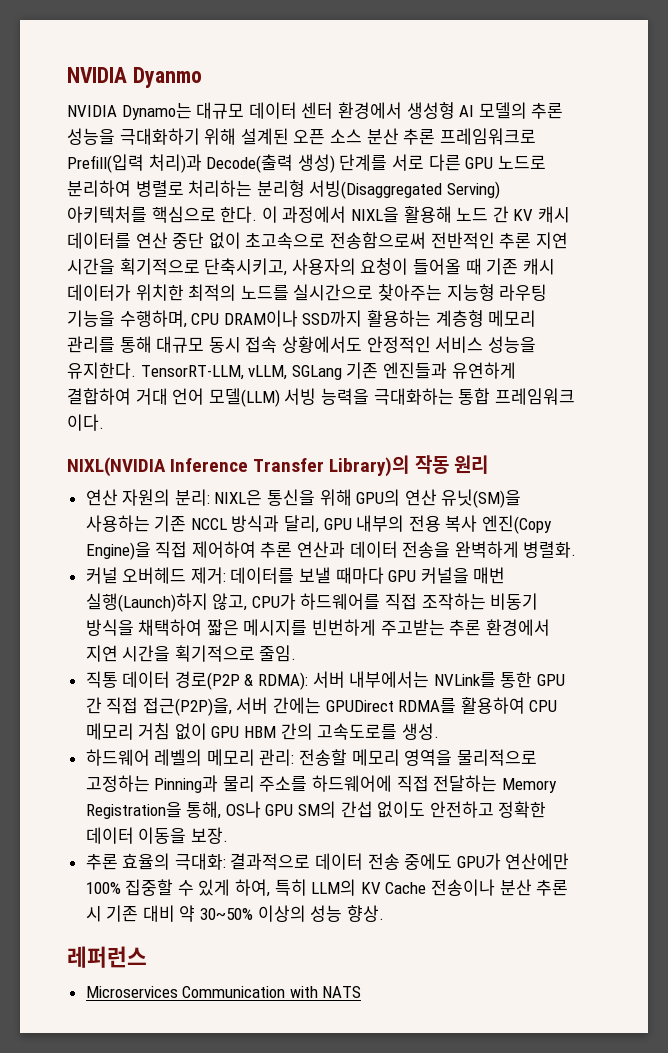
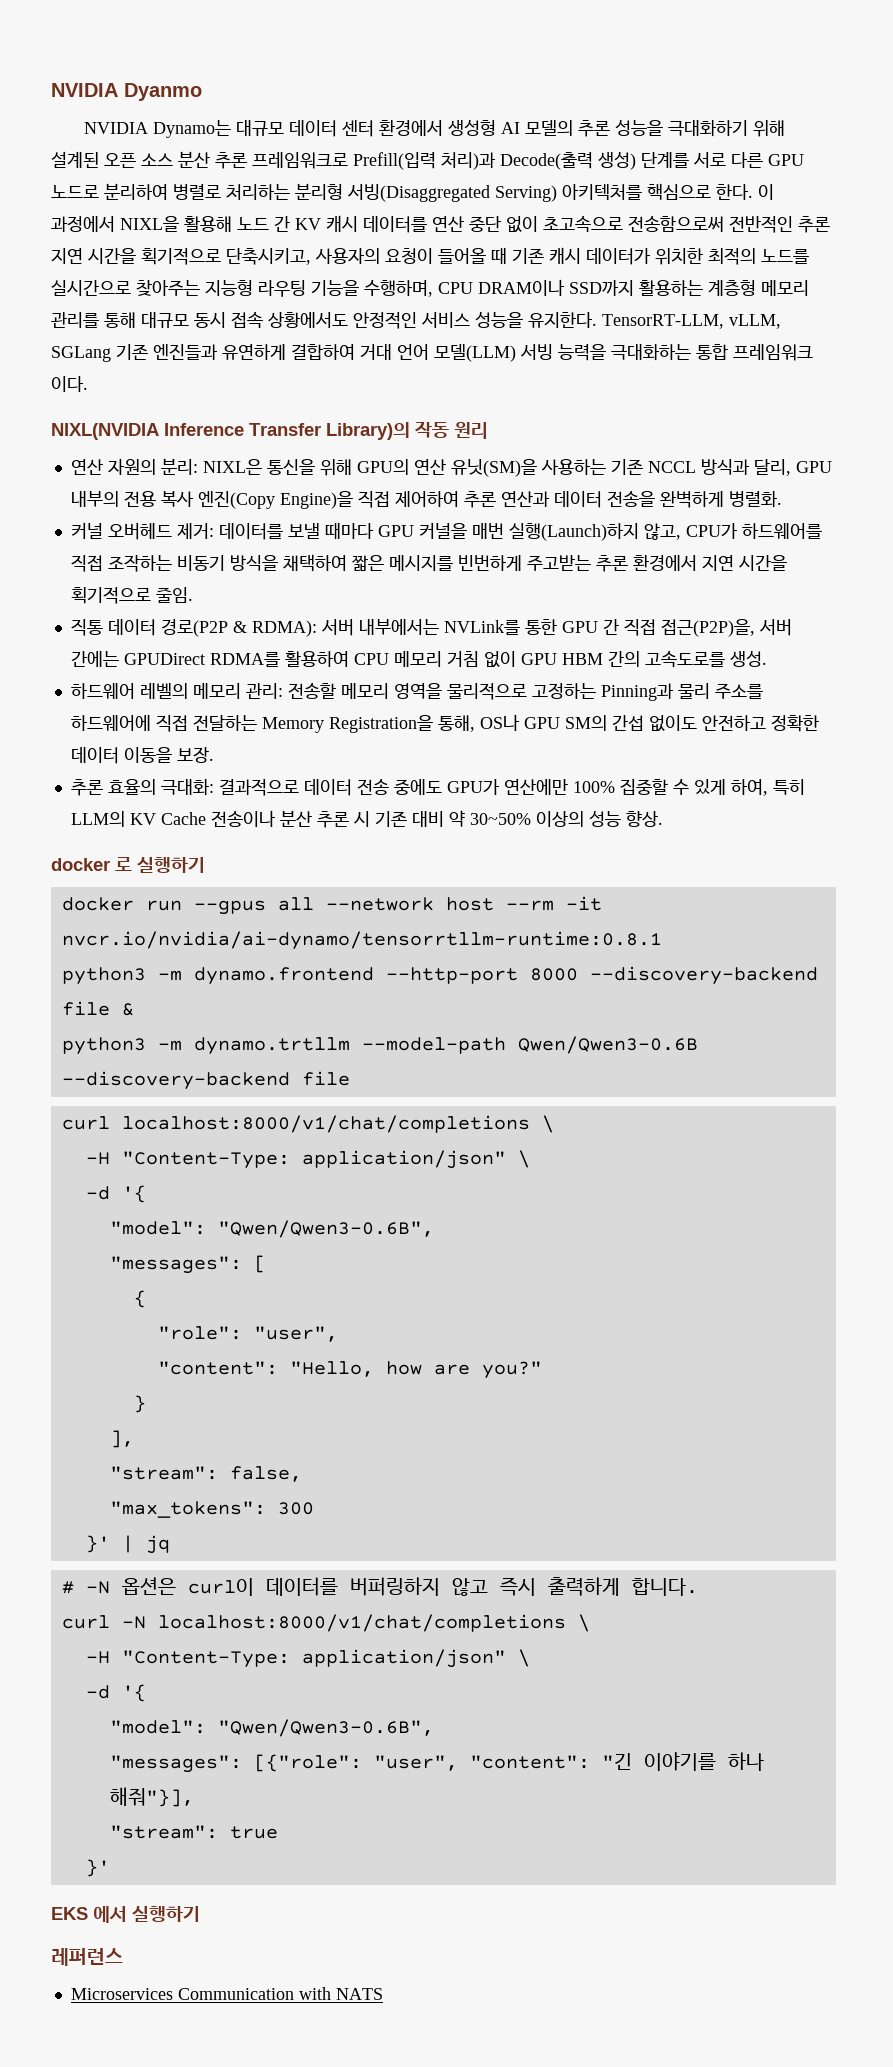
+ docker 로 실행하기
+ docker run --gpus all --network host --rm -it nvcr.io/nvidia/ai-dynamo/tensorrtllm-runtime:0.8.1
+ python3 -m dynamo.frontend --http-port 8000 --discovery-backend file &
+ python3 -m dynamo.trtllm --model-path Qwen/Qwen3-0.6B --discovery-backend file
+ curl localhost:8000/v1/chat/completions \
+ -H "Content-Type: application/json" \
+ -d '{
+ "model": "Qwen/Qwen3-0.6B",
+ "messages": [
+ {
+ "role": "user",
+ "content": "Hello, how are you?"
+ }
+ ],
+ "stream": false,
+ "max_tokens": 300
+ }' | jq
+ # -N 옵션은 curl이 데이터를 버퍼링하지 않고 즉시 출력하게 합니다.
+ curl -N localhost:8000/v1/chat/completions \
+ -H "Content-Type: application/json" \
+ -d '{
+ "model": "Qwen/Qwen3-0.6B",
+ "messages": [{"role": "user", "content": "긴 이야기를 하나 해줘"}],
+ "stream": true
+ }'
+ EKS 에서 실행하기

